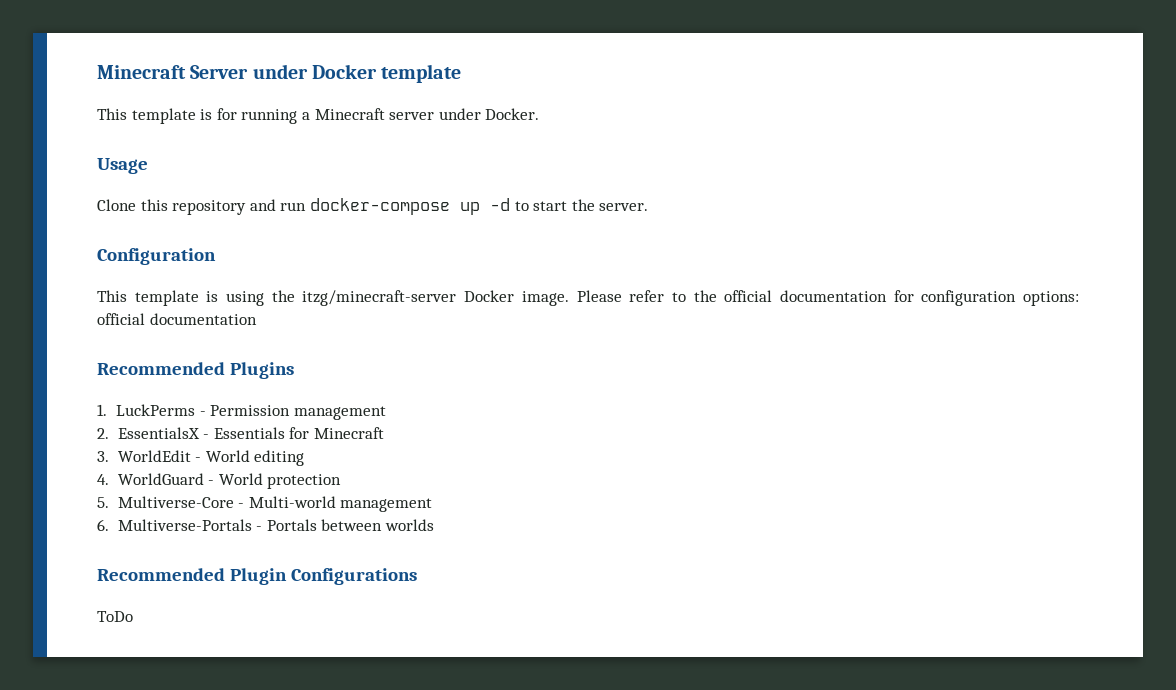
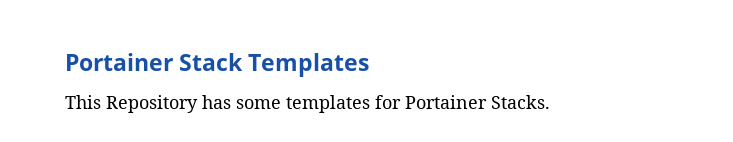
- Minecraft Server under Docker template
- This template is for running a Minecraft server under Docker.
- Usage
- Clone this repository and run docker-compose up -d to start the server.
- Configuration
- This template is using the itzg/minecraft-server Docker image. Please refer to the official documentation for configuration options: official documentation
- Recommended Plugins
- 1. LuckPerms - Permission management
- 2. EssentialsX - Essentials for Minecraft
- 3. WorldEdit - World editing
- 4. WorldGuard - World protection
- 5. Multiverse-Core - Multi-world management
- 6. Multiverse-Portals - Portals between worlds
- Recommended Plugin Configurations
- ToDo
+ Portainer Stack Templates
+ This Repository has some templates for Portainer Stacks.

